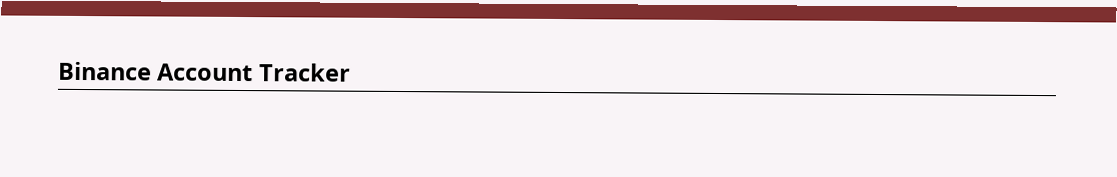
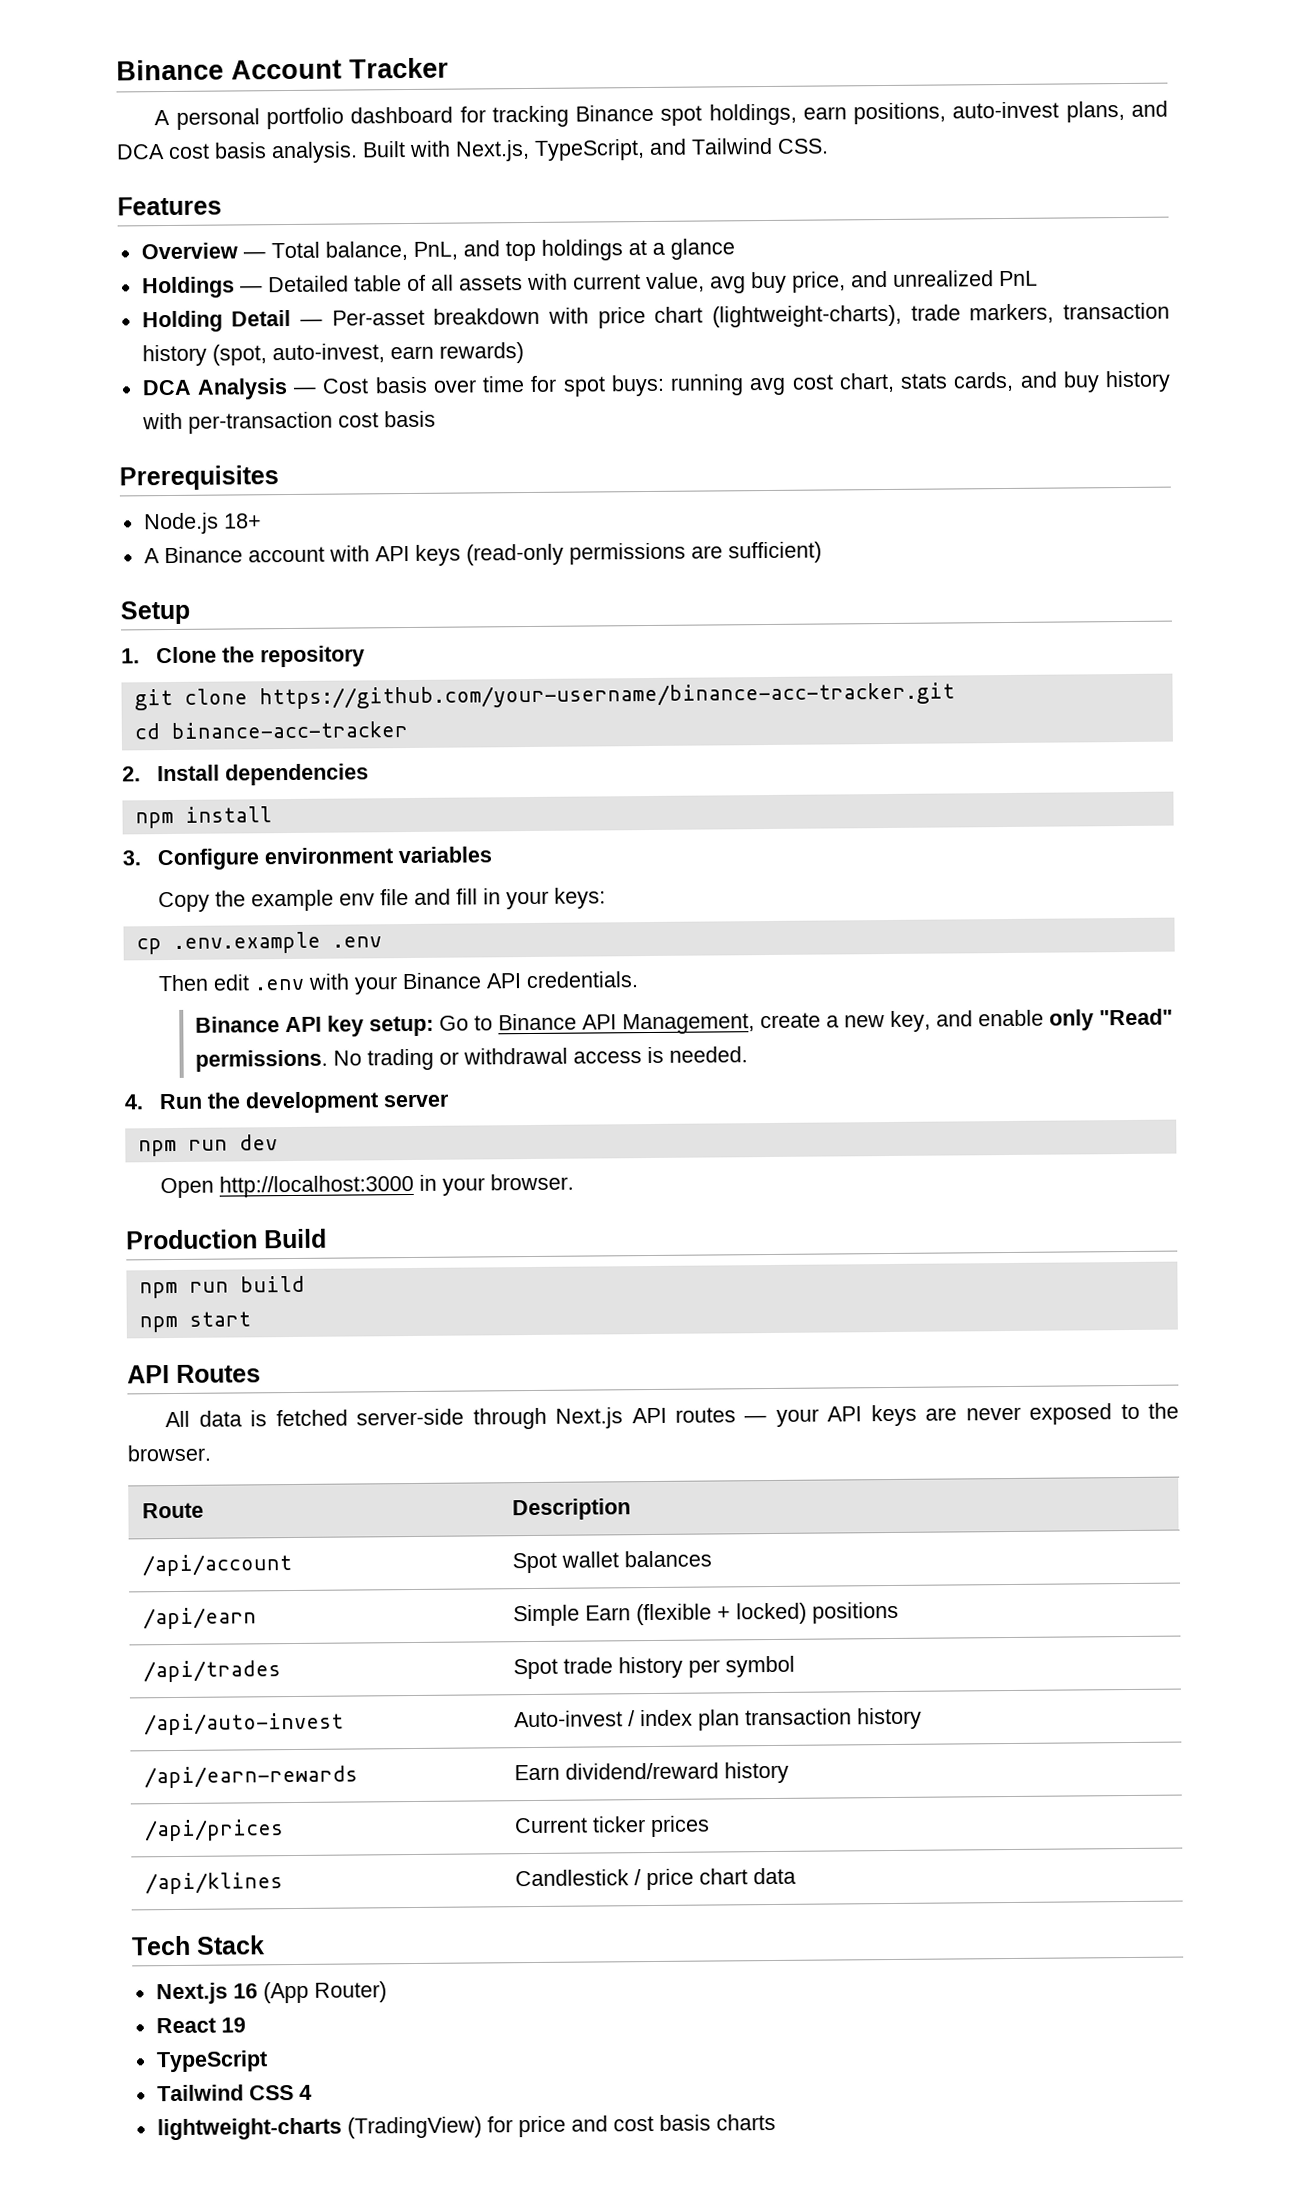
+ A personal portfolio dashboard for tracking Binance spot holdings, earn positions, auto-invest plans, and DCA cost basis analysis. Built with Next.js, TypeScript, and Tailwind CSS.
+ Features
+ Overview — Total balance, PnL, and top holdings at a glance
+ Holdings — Detailed table of all assets with current value, avg buy price, and unrealized PnL
+ Holding Detail — Per-asset breakdown with price chart (lightweight-charts), trade markers, transaction history (spot, auto-invest, earn rewards)
+ DCA Analysis — Cost basis over time for spot buys: running avg cost chart, stats cards, and buy history with per-transaction cost basis
+ Prerequisites
+ Node.js 18+
+ A Binance account with API keys (read-only permissions are sufficient)
+ Setup
+ 1. Clone the repository
+ git clone https://github.com/your-username/binance-acc-tracker.git
+ cd binance-acc-tracker
+ 2. Install dependencies
+ npm install
+ 3. Configure environment variables
+ Copy the example env file and fill in your keys:
+ cp .env.example .env
+ Then edit .env with your Binance API credentials.
+ Binance API key setup: Go to Binance API Management, create a new key, and enable only "Read" permissions. No trading or withdrawal access is needed.
+ 4. Run the development server
+ npm run dev
+ Open http://localhost:3000 in your browser.
+ Production Build
+ npm run build
+ npm start
+ API Routes
+ All data is fetched server-side through Next.js API routes — your API keys are never exposed to the browser.
+ Route | Description
+ /api/account | Spot wallet balances
+ /api/earn | Simple Earn (flexible + locked) positions
+ /api/trades | Spot trade history per symbol
+ /api/auto-invest | Auto-invest / index plan transaction history
+ /api/earn-rewards | Earn dividend/reward history
+ /api/prices | Current ticker prices
+ /api/klines | Candlestick / price chart data
+ Tech Stack
+ Next.js 16 (App Router)
+ React 19
+ TypeScript
+ Tailwind CSS 4
+ lightweight-charts (TradingView) for price and cost basis charts

